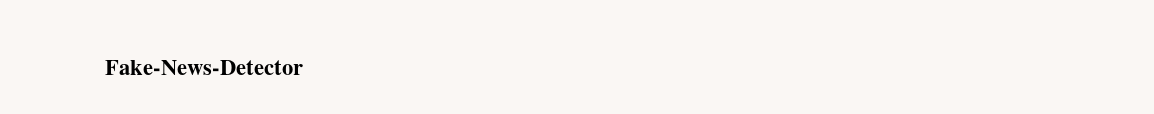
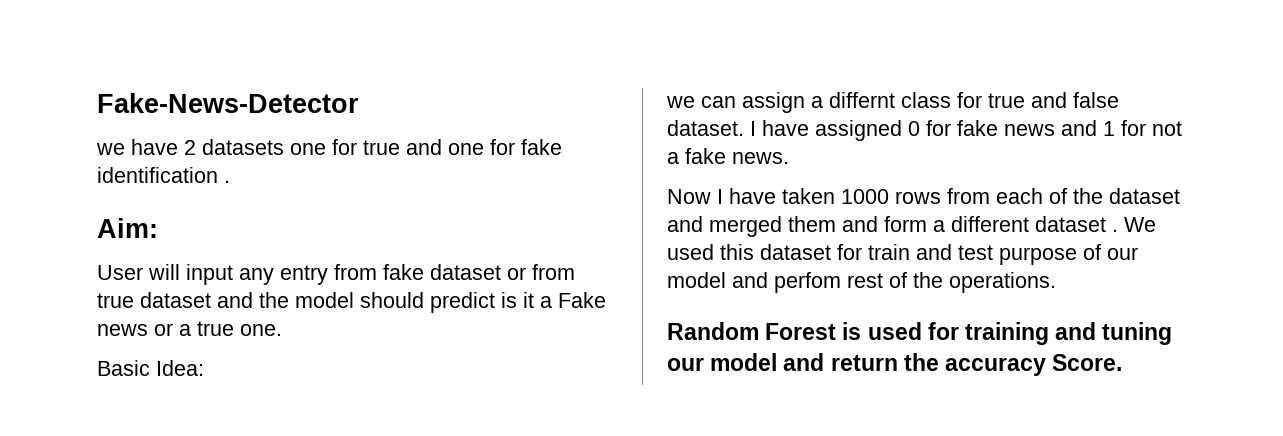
+ we have 2 datasets one for true and one for fake identification .
+ Aim:
+ User will input any entry from fake dataset or from true dataset and the model should predict is it a Fake news or a true one.
+ Basic Idea:
+ we can assign a differnt class for true and false dataset. I have assigned 0 for fake news and 1 for not a fake news.
+ Now I have taken 1000 rows from each of the dataset and merged them and form a different dataset . We used this dataset for train and test purpose of our model and perfom rest of the operations.
+ Random Forest is used for training and tuning our model and return the accuracy Score.

